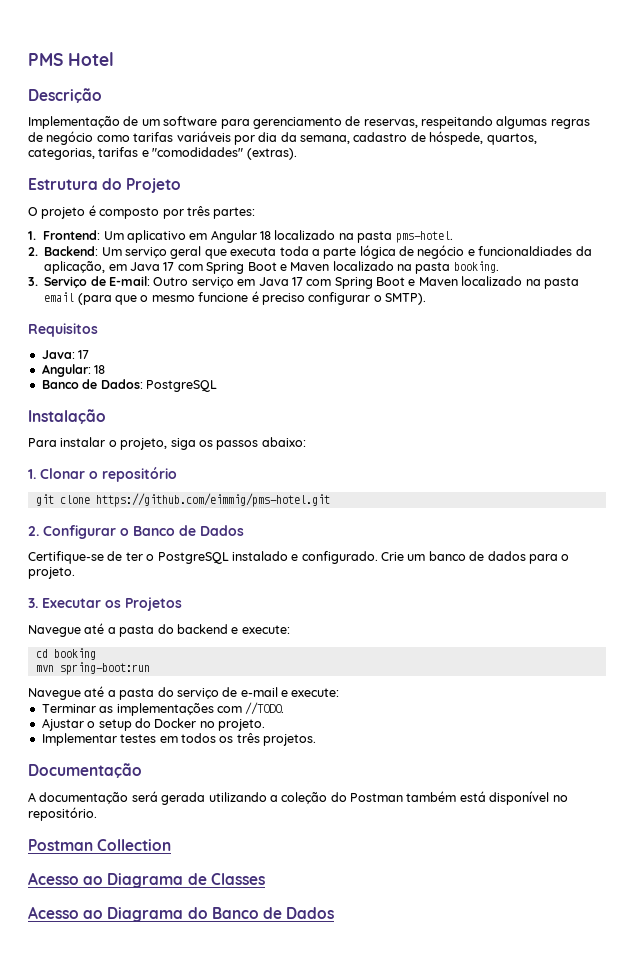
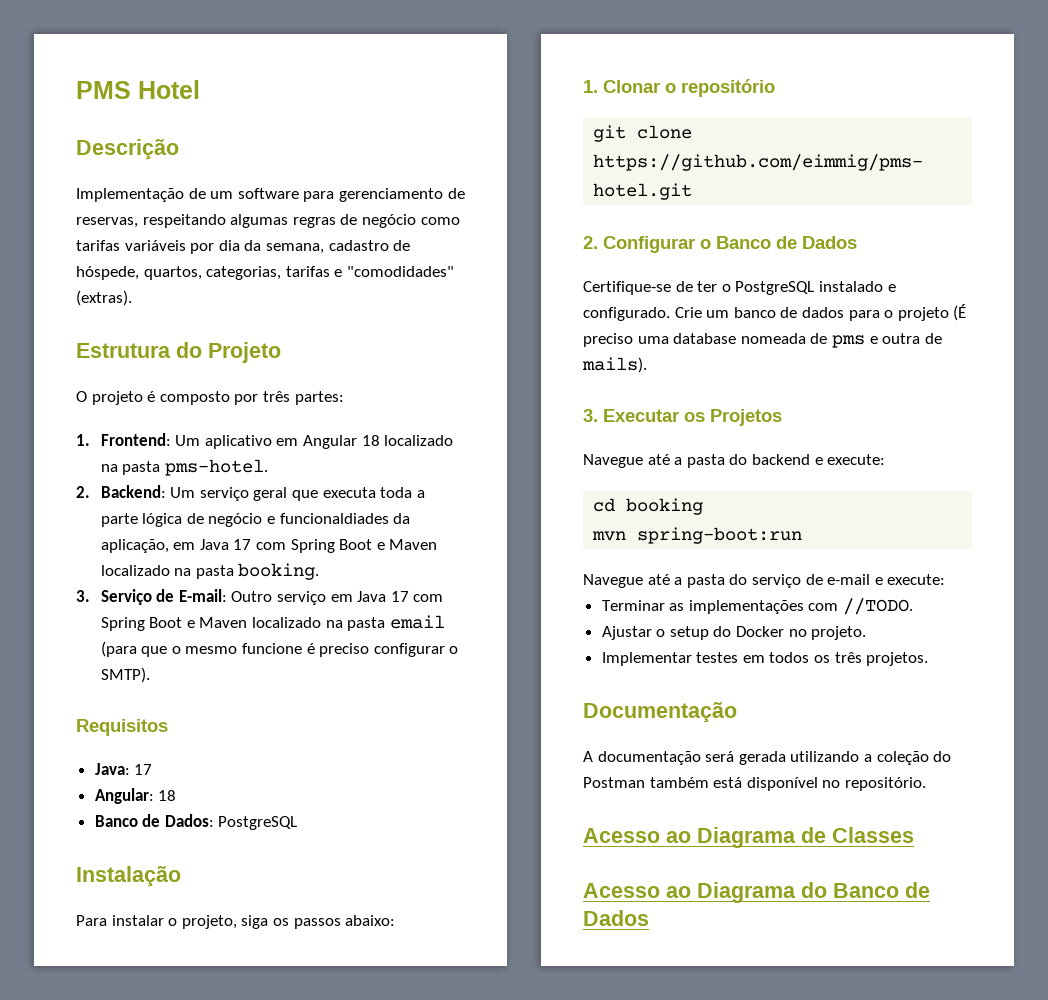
- Crie um banco de dados para o projeto.
+ Crie um banco de dados para o projeto (É preciso uma database nomeada de pms e outra de mails).
- Postman Collection

